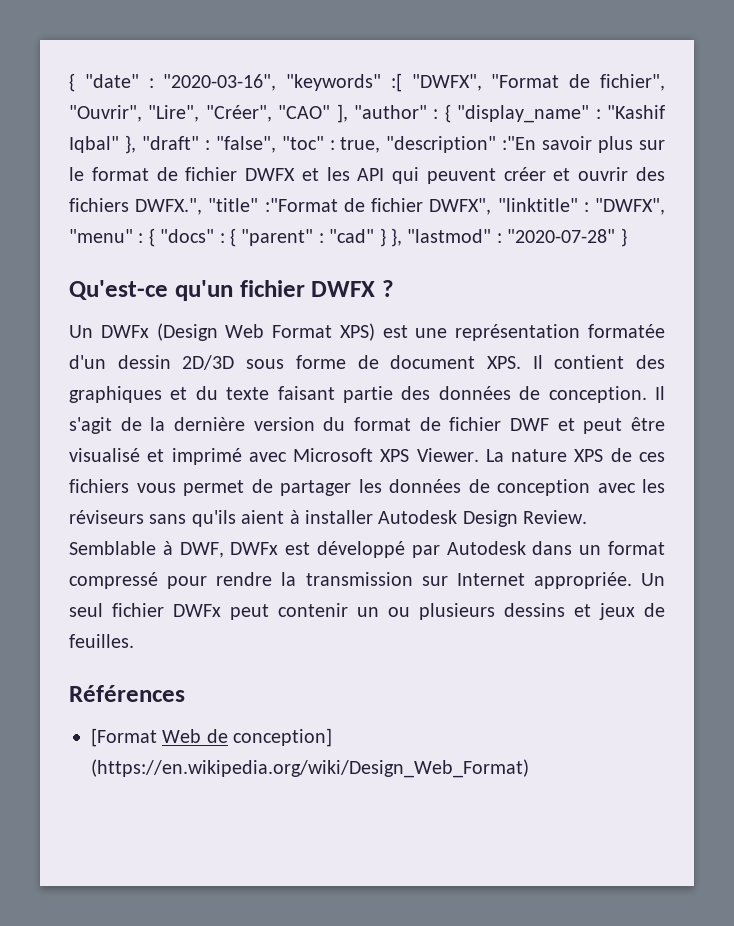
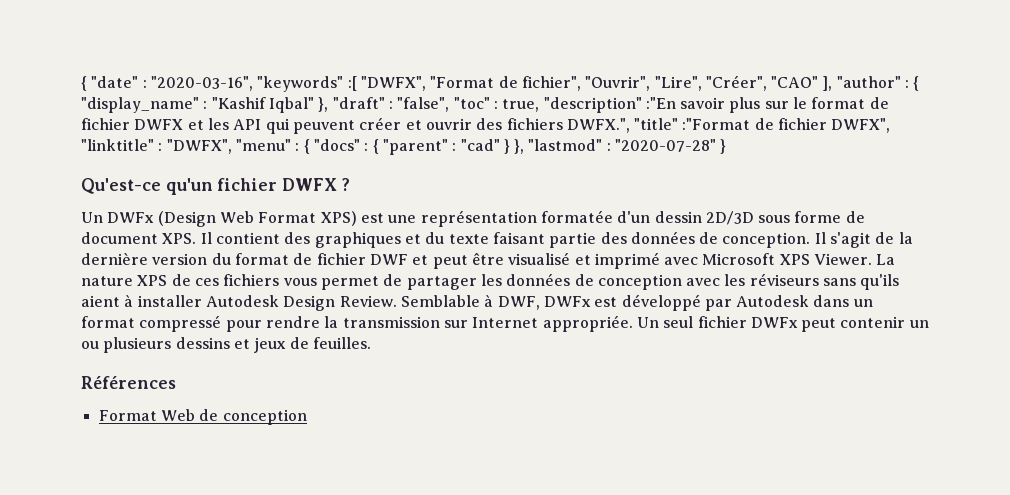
- [Format Web de conception] (https://en.wikipedia.org/wiki/Design_Web_Format)
+ Format Web de conception

